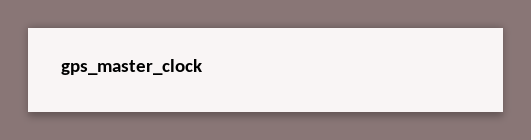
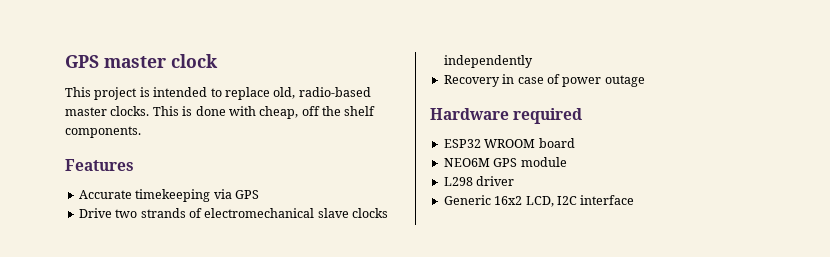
- gps_master_clock
+ GPS master clock
+ This project is intended to replace old, radio-based master clocks. This is done with cheap, off the shelf components.
+ Features
+ Accurate timekeeping via GPS
+ Drive two strands of electromechanical slave clocks independently
+ Recovery in case of power outage
+ Hardware required
+ ESP32 WROOM board
+ NEO6M GPS module
+ L298 driver
+ Generic 16x2 LCD, I2C interface

